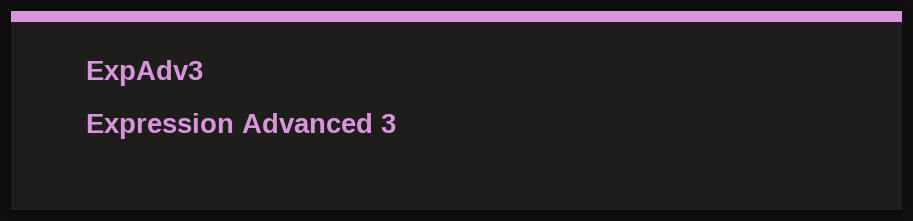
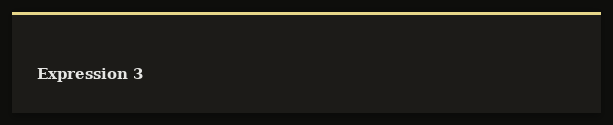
- ExpAdv3
- Expression Advanced 3
+ Expression 3

